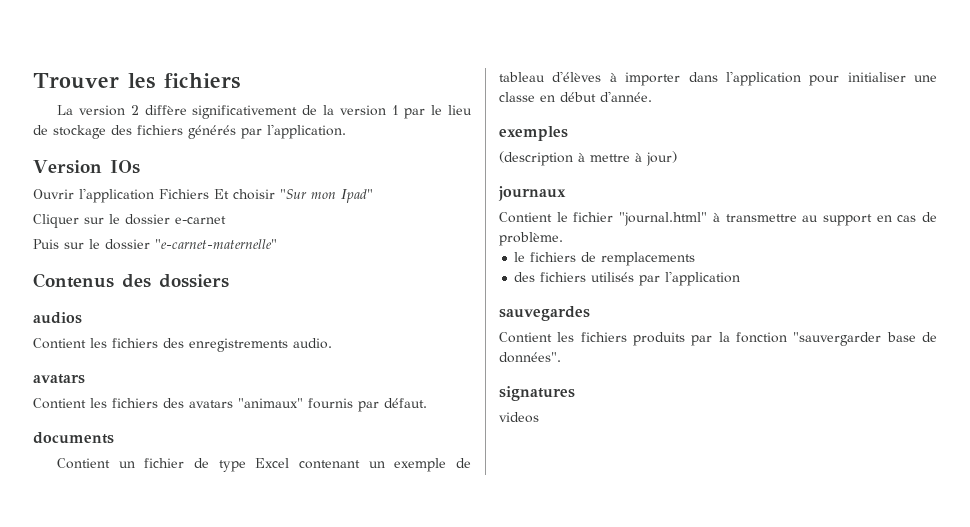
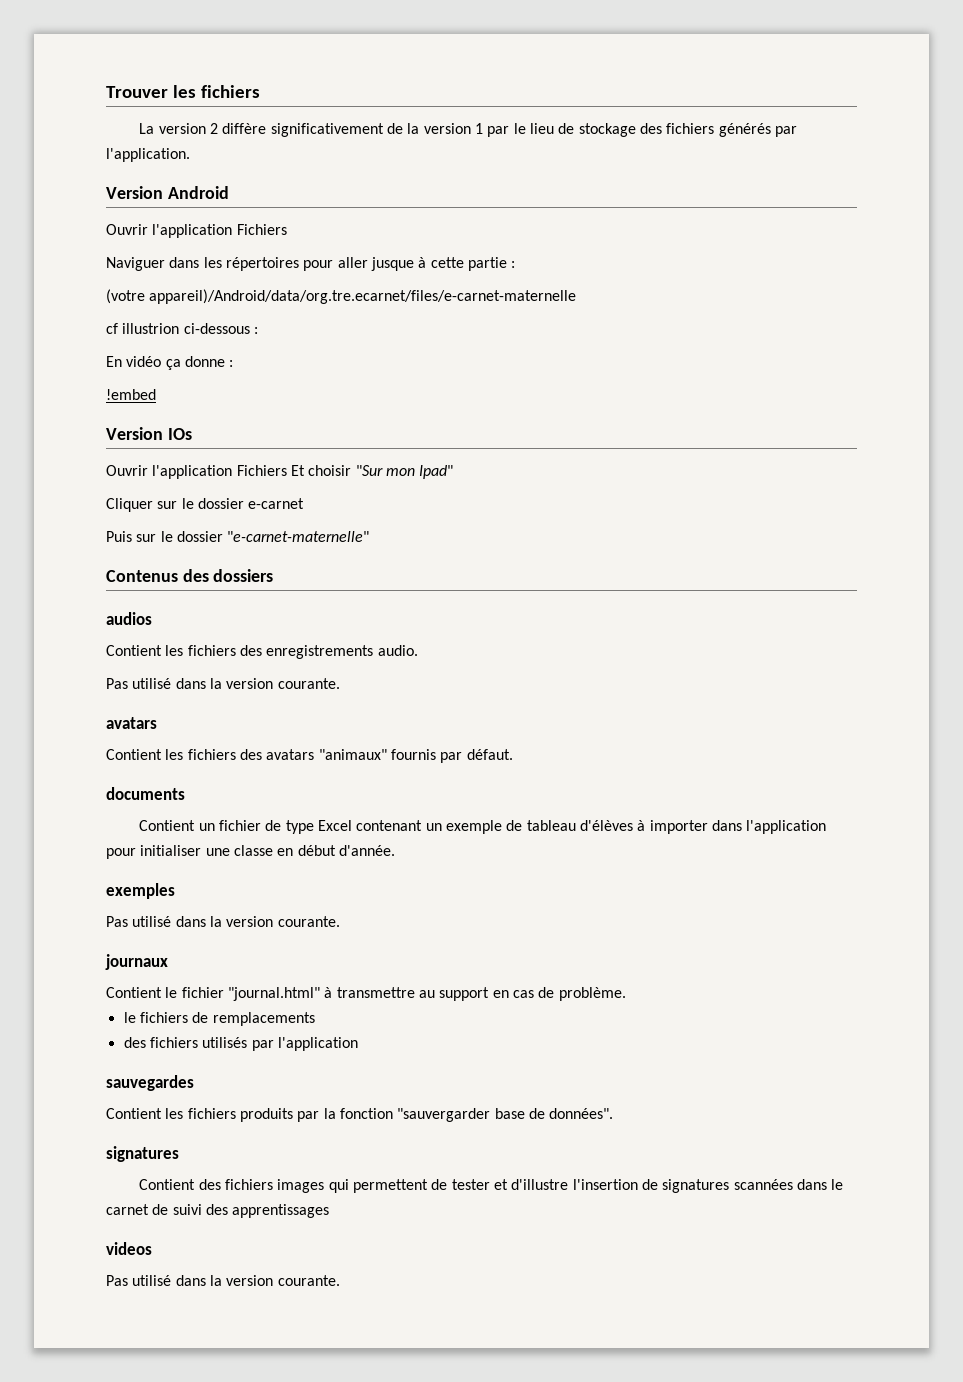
+ Version Android
+ Ouvrir l'application Fichiers
+ Naviguer dans les répertoires pour aller jusque à cette partie :
+ (votre appareil)/Android/data/org.tre.ecarnet/files/e-carnet-maternelle
+ cf illustrion ci-dessous :
+ En vidéo ça donne :
+ !embed
  Contient les fichiers des enregistrements audio.
+ Pas utilisé dans la version courante.
  exemples
- (description à mettre à jour)
+ Pas utilisé dans la version courante.
+ Contient des fichiers images qui permettent de tester et d'illustre l'insertion de signatures scannées dans le carnet de suivi des apprentissages
  videos
+ Pas utilisé dans la version courante.

